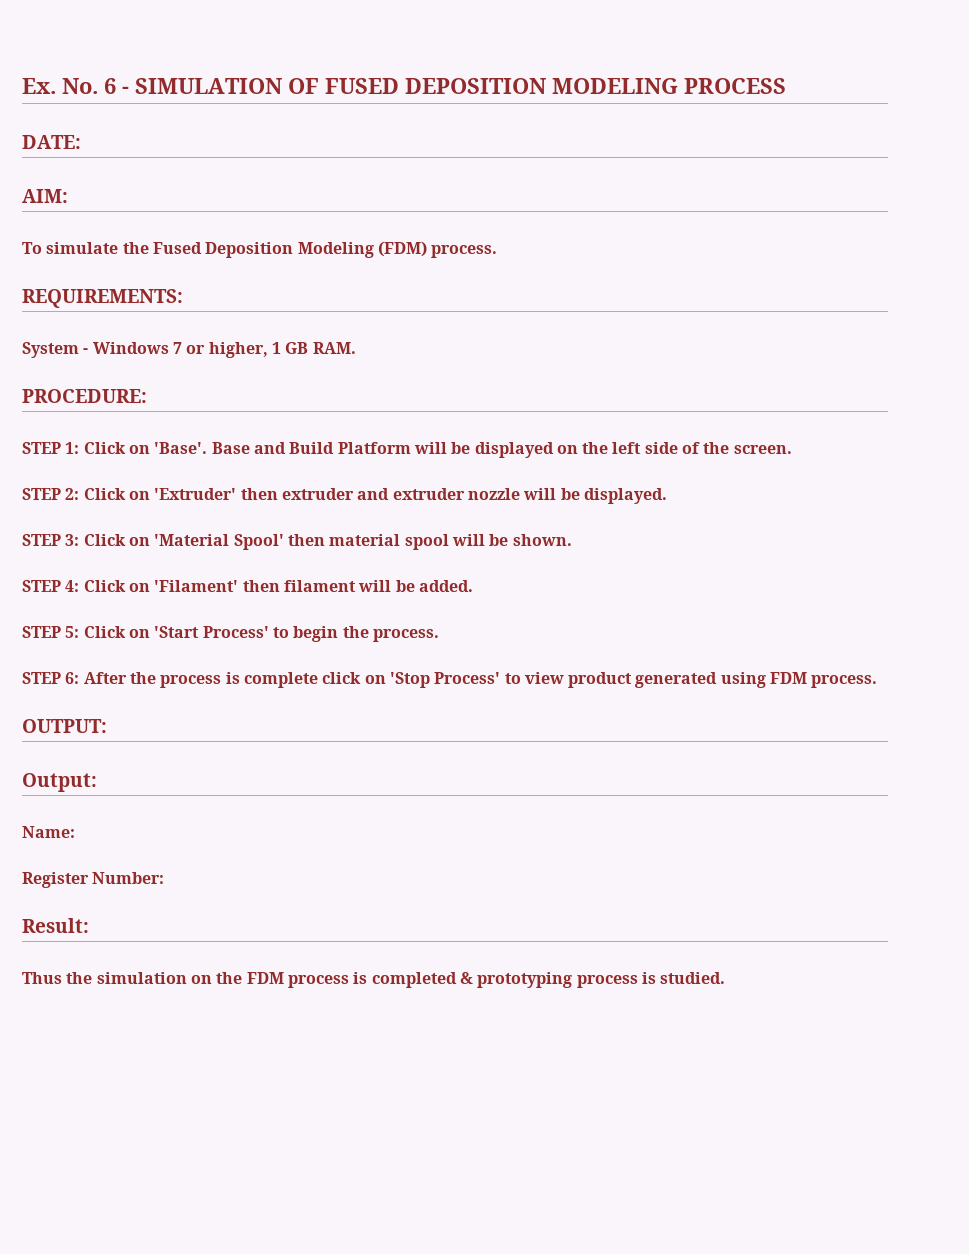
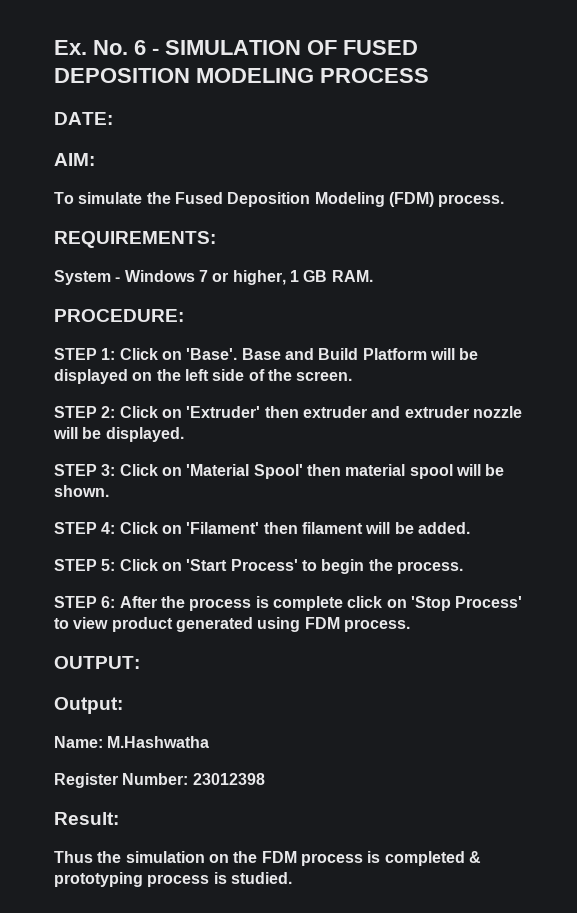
- Name:
+ Name: M.Hashwatha
- Register Number:
+ Register Number: 23012398

